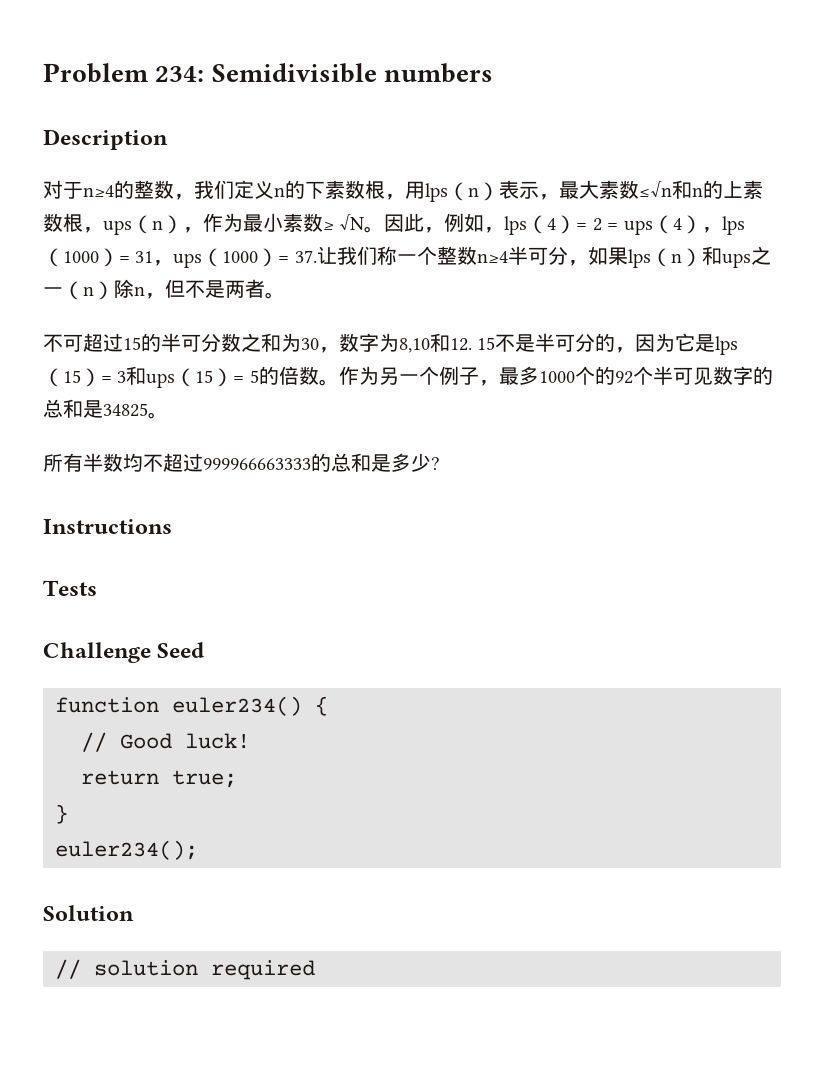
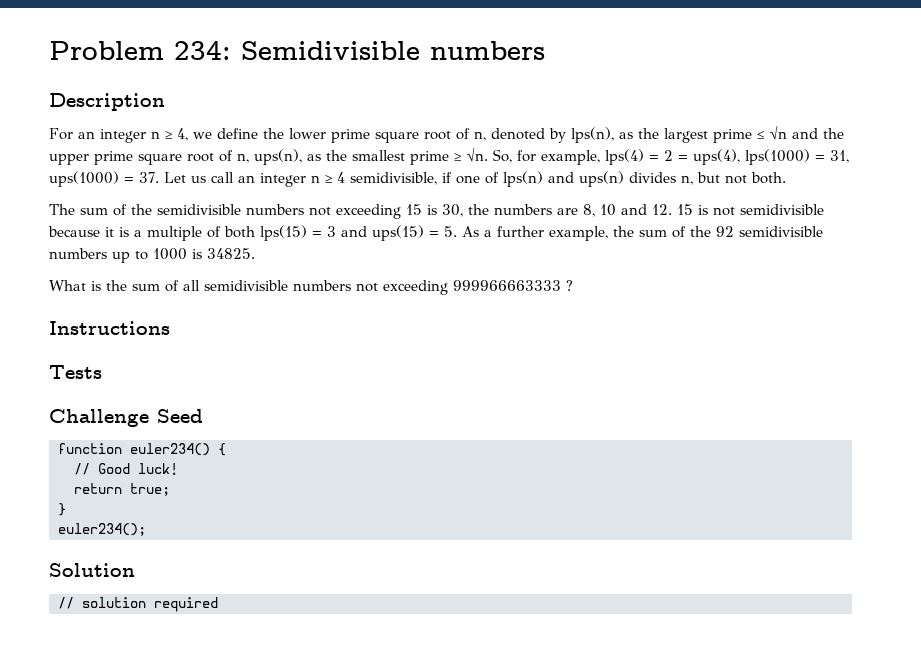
- 对于n≥4的整数，我们定义n的下素数根，用lps（n）表示，最大素数≤√n和n的上素数根，ups（n），作为最小素数≥ √N。因此，例如，lps（4）= 2 = ups（4），lps（1000）= 31，ups（1000）= 37.让我们称一个整数n≥4半可分，如果lps（n）和ups之一（n）除n，但不是两者。
- 不可超过15的半可分数之和为30，数字为8,10和12. 15不是半可分的，因为它是lps（15）= 3和ups（15）= 5的倍数。作为另一个例子，最多1000个的92个半可见数字的总和是34825。
- 所有半数均不超过999966663333的总和是多少?
+ For an integer n ≥ 4, we define the lower prime square root of n, denoted by lps(n), as the largest prime ≤ √n and the upper prime square root of n, ups(n), as the smallest prime ≥ √n. So, for example, lps(4) = 2 = ups(4), lps(1000) = 31, ups(1000) = 37. Let us call an integer n ≥ 4 semidivisible, if one of lps(n) and ups(n) divides n, but not both.
+ The sum of the semidivisible numbers not exceeding 15 is 30, the numbers are 8, 10 and 12. 15 is not semidivisible because it is a multiple of both lps(15) = 3 and ups(15) = 5. As a further example, the sum of the 92 semidivisible numbers up to 1000 is 34825.
+ What is the sum of all semidivisible numbers not exceeding 999966663333 ?

